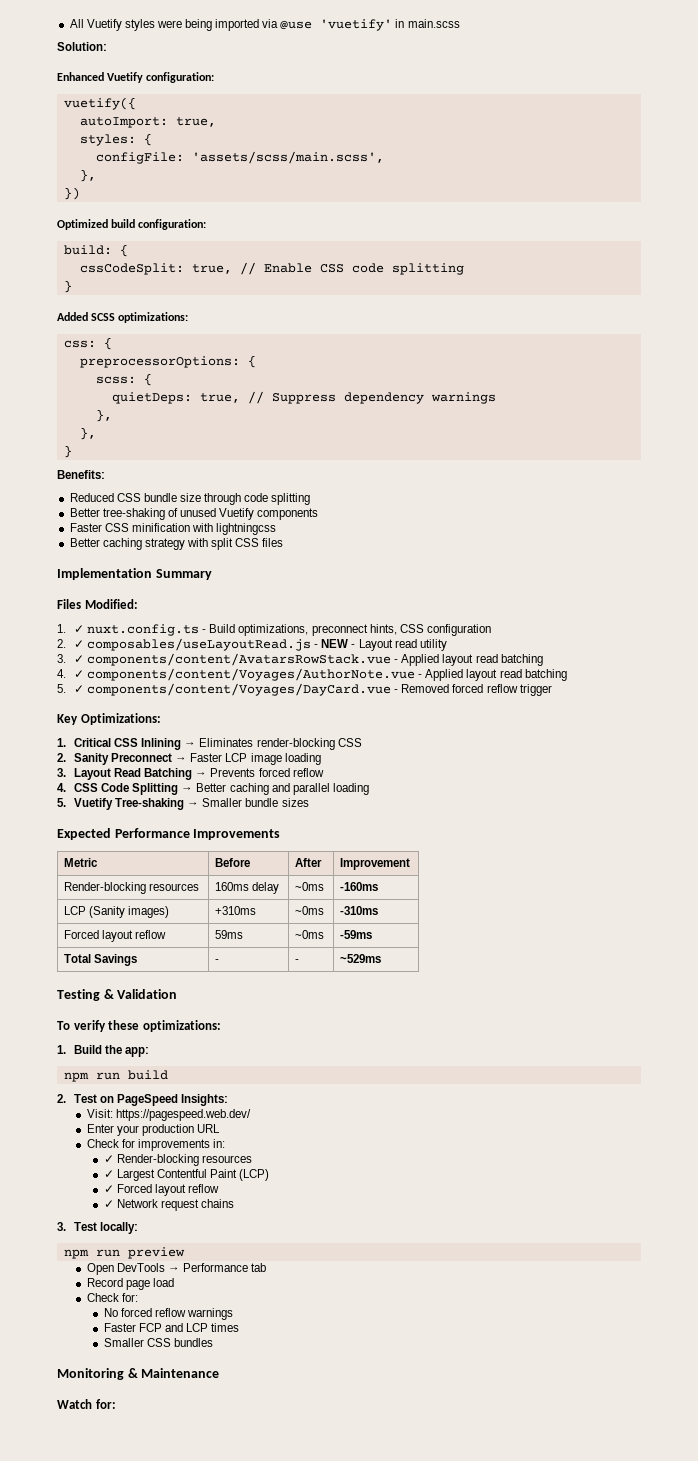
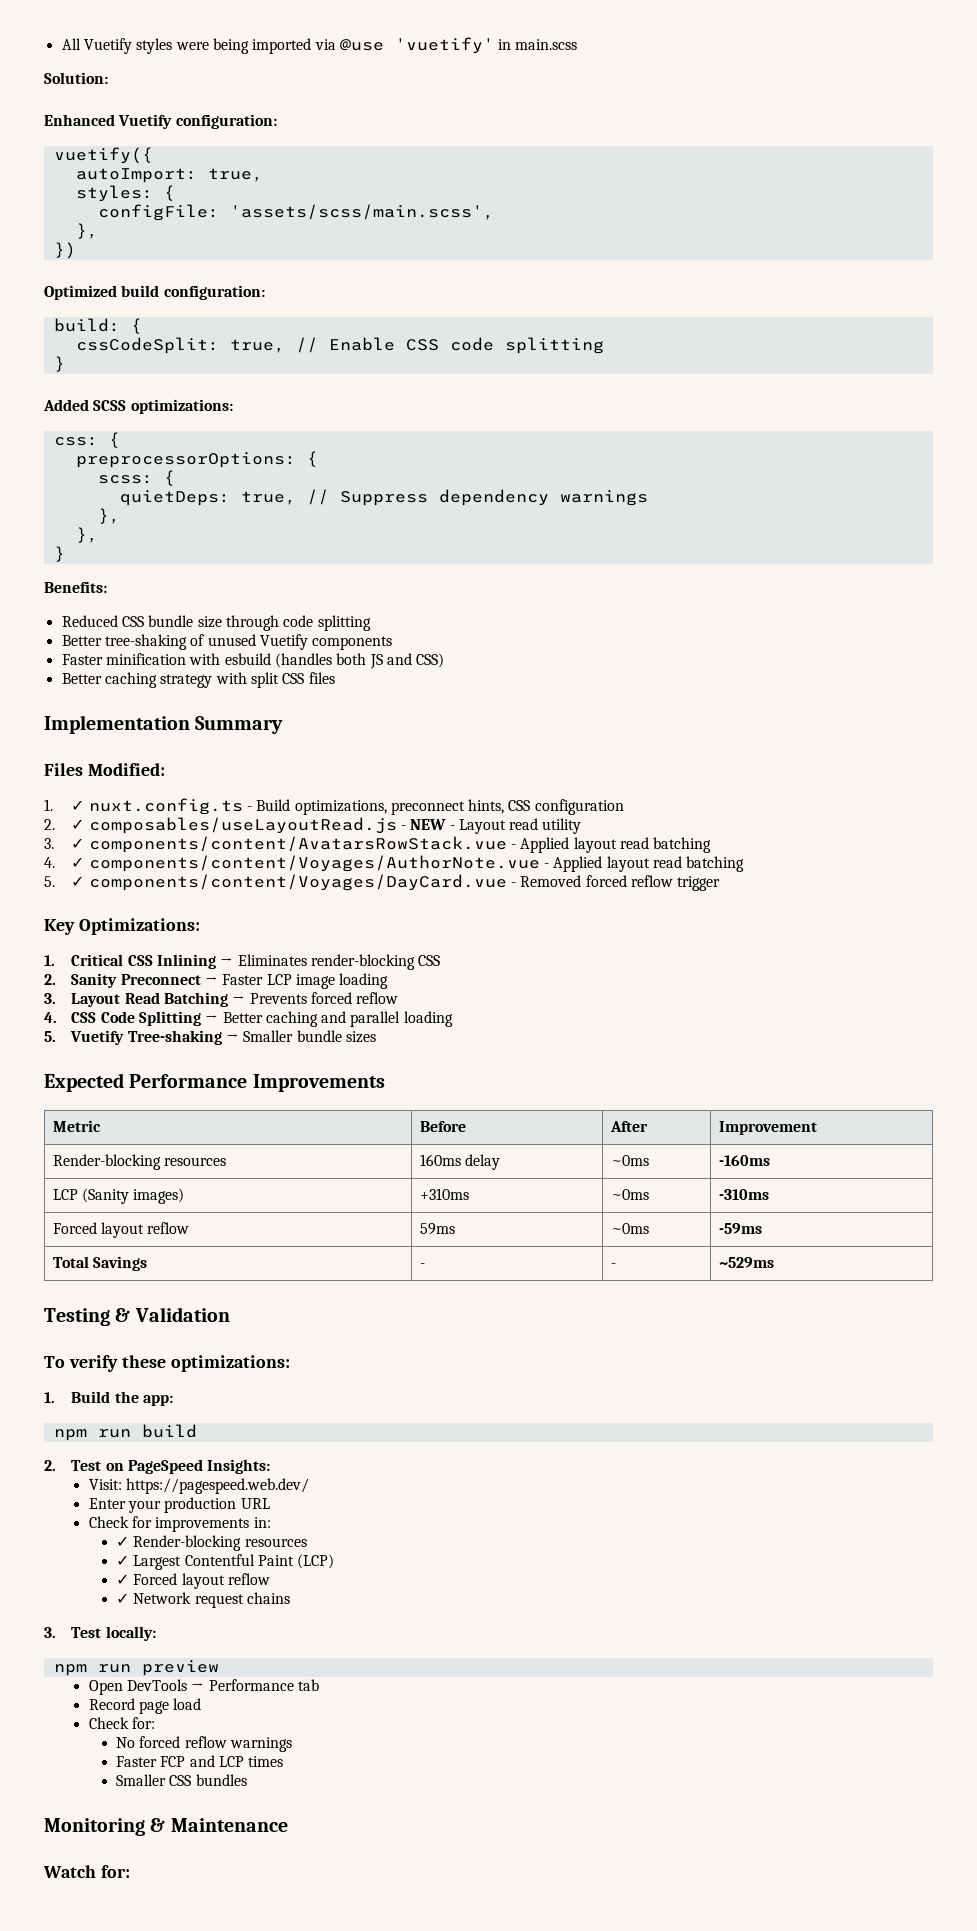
- Faster CSS minification with lightningcss
+ Faster minification with esbuild (handles both JS and CSS)

